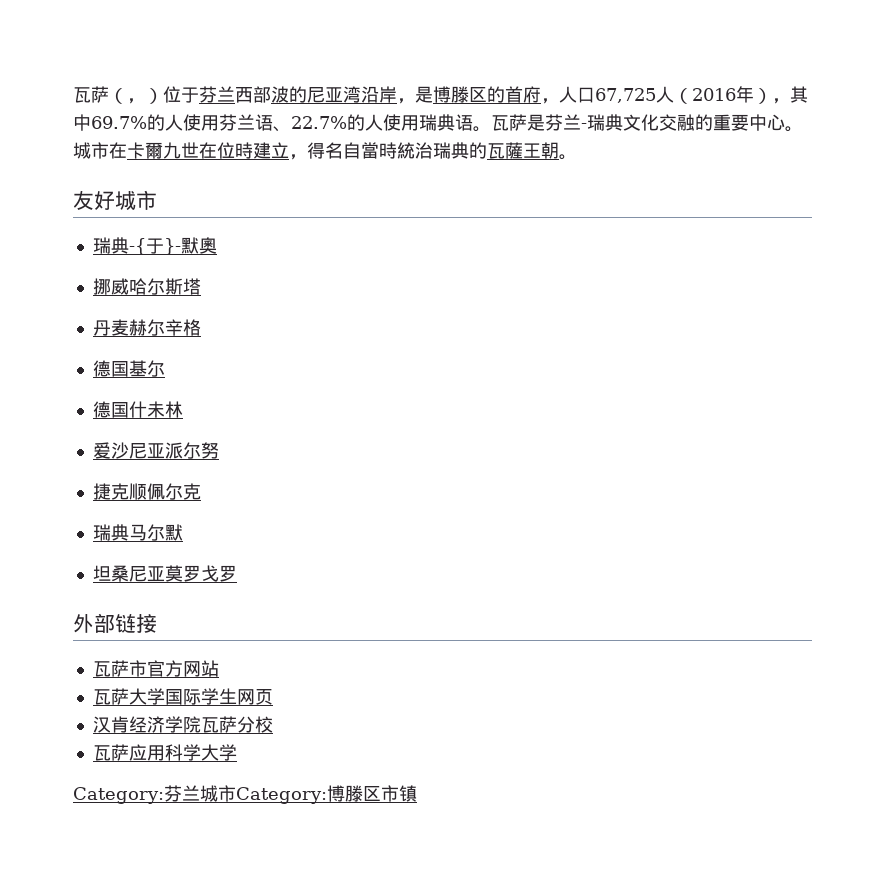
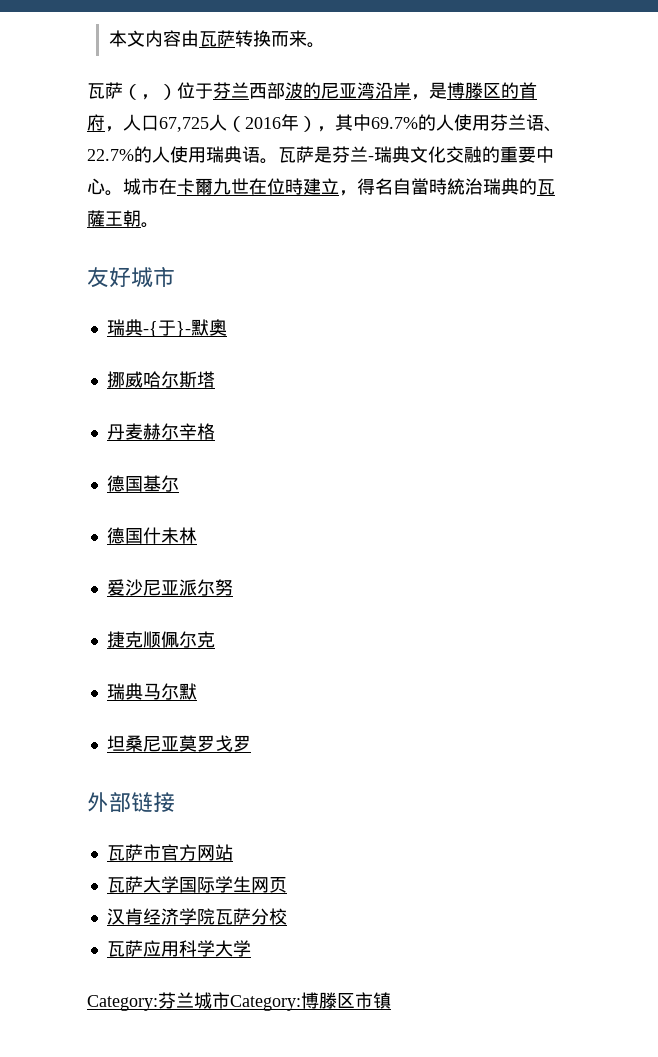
+ 本文内容由瓦萨转换而来。

